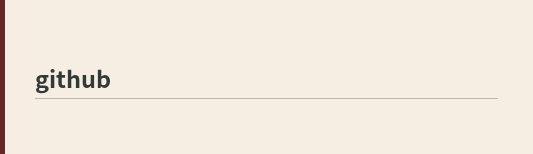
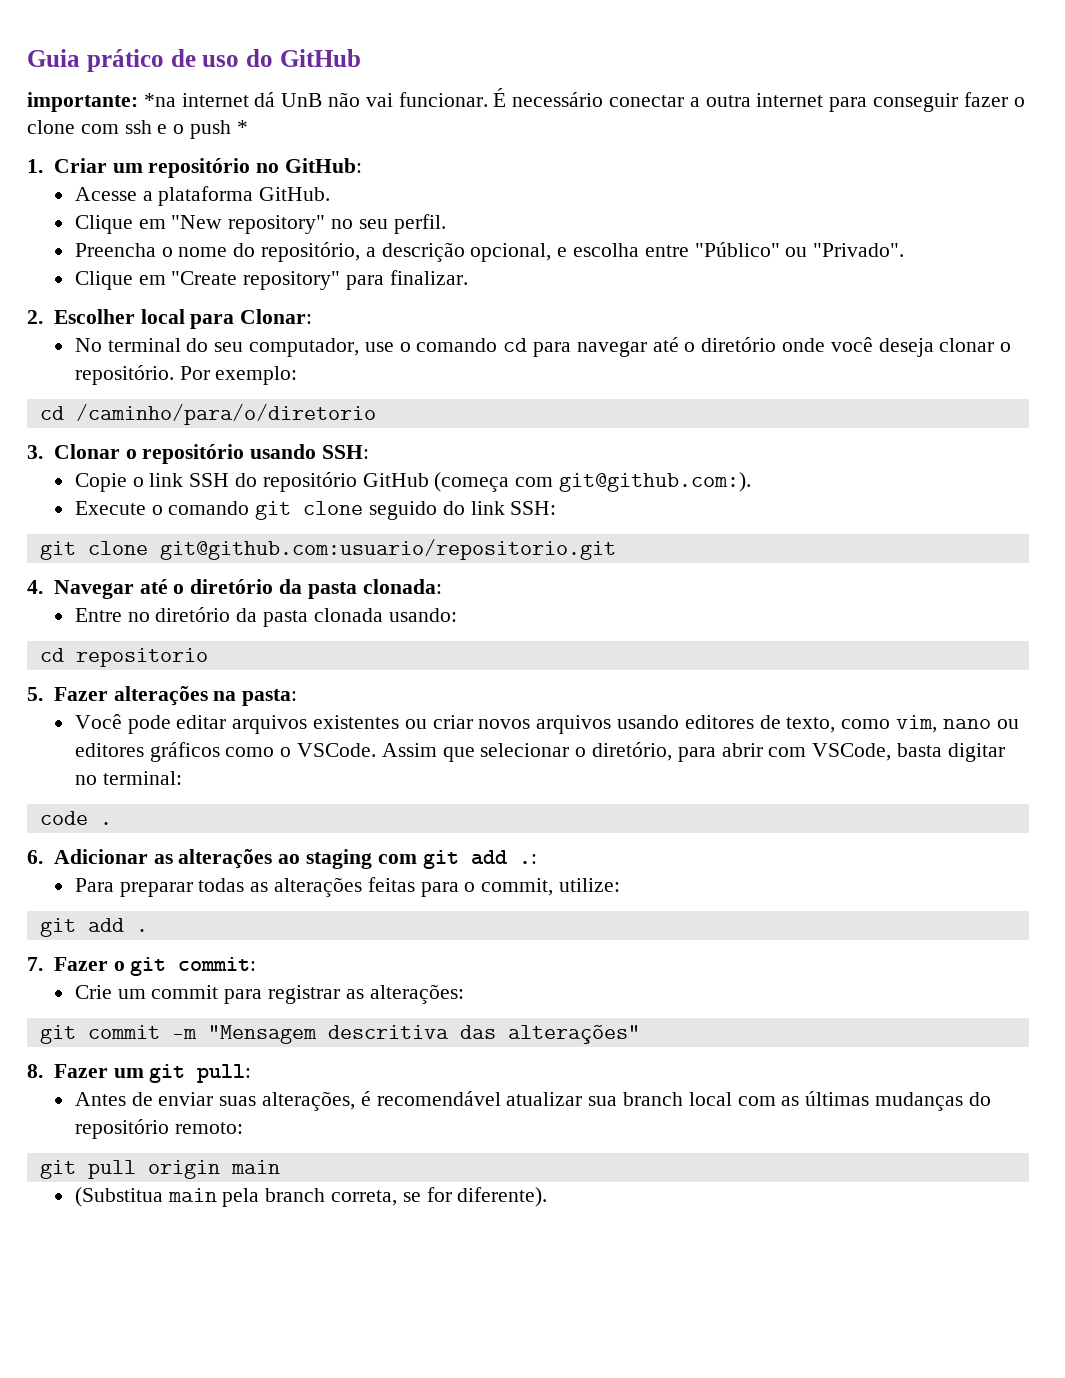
- github
+ Guia prático de uso do GitHub
+ importante: *na internet dá UnB não vai funcionar. É necessário conectar a outra internet para conseguir fazer o clone com ssh e o push *
+ 1. Criar um repositório no GitHub:
+ Acesse a plataforma GitHub.
+ Clique em "New repository" no seu perfil.
+ Preencha o nome do repositório, a descrição opcional, e escolha entre "Público" ou "Privado".
+ Clique em "Create repository" para finalizar.
+ 2. Escolher local para Clonar:
+ No terminal do seu computador, use o comando cd para navegar até o diretório onde você deseja clonar o repositório. Por exemplo:
+ cd /caminho/para/o/diretorio
+ 3. Clonar o repositório usando SSH:
+ Copie o link SSH do repositório GitHub (começa com git@github.com:).
+ Execute o comando git clone seguido do link SSH:
+ git clone git@github.com:usuario/repositorio.git
+ 4. Navegar até o diretório da pasta clonada:
+ Entre no diretório da pasta clonada usando:
+ cd repositorio
+ 5. Fazer alterações na pasta:
+ Você pode editar arquivos existentes ou criar novos arquivos usando editores de texto, como vim, nano ou editores gráficos como o VSCode. Assim que selecionar o diretório, para abrir com VSCode, basta digitar no terminal:
+ code .
+ 6. Adicionar as alterações ao staging com git add .:
+ Para preparar todas as alterações feitas para o commit, utilize:
+ git add .
+ 7. Fazer o git commit:
+ Crie um commit para registrar as alterações:
+ git commit -m "Mensagem descritiva das alterações"
+ 8. Fazer um git pull:
+ Antes de enviar suas alterações, é recomendável atualizar sua branch local com as últimas mudanças do repositório remoto:
+ git pull origin main
+ (Substitua main pela branch correta, se for diferente).

